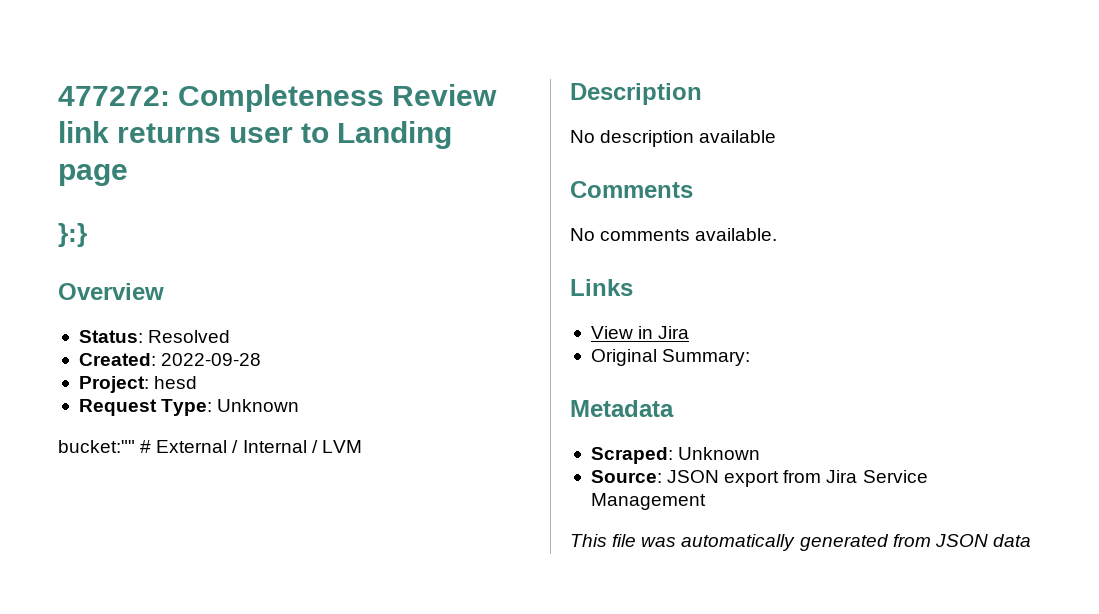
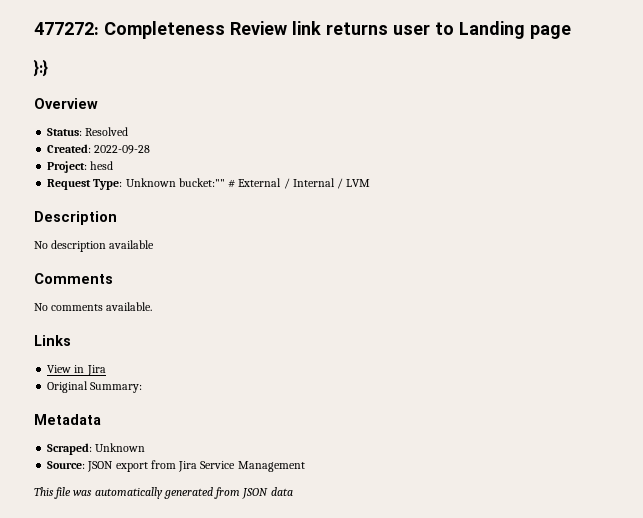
- Request Type: Unknown
- bucket:"" # External / Internal / LVM
+ Request Type: Unknown bucket:"" # External / Internal / LVM

